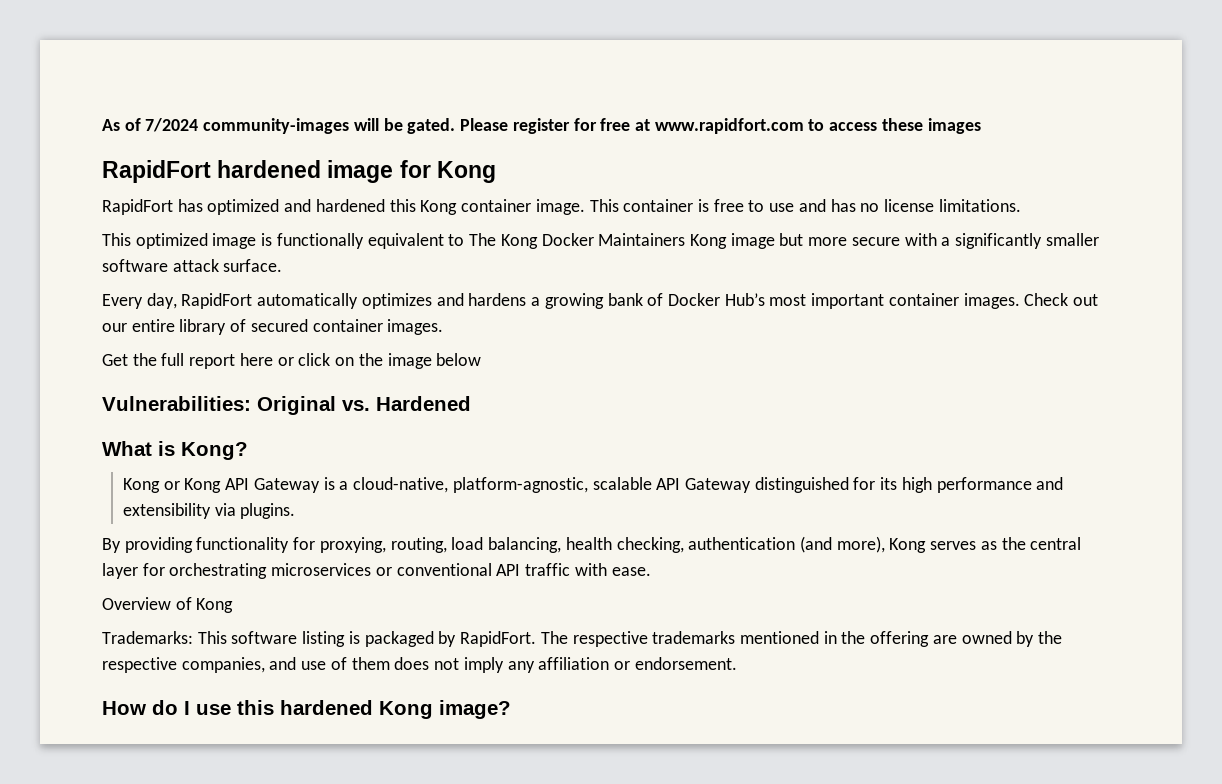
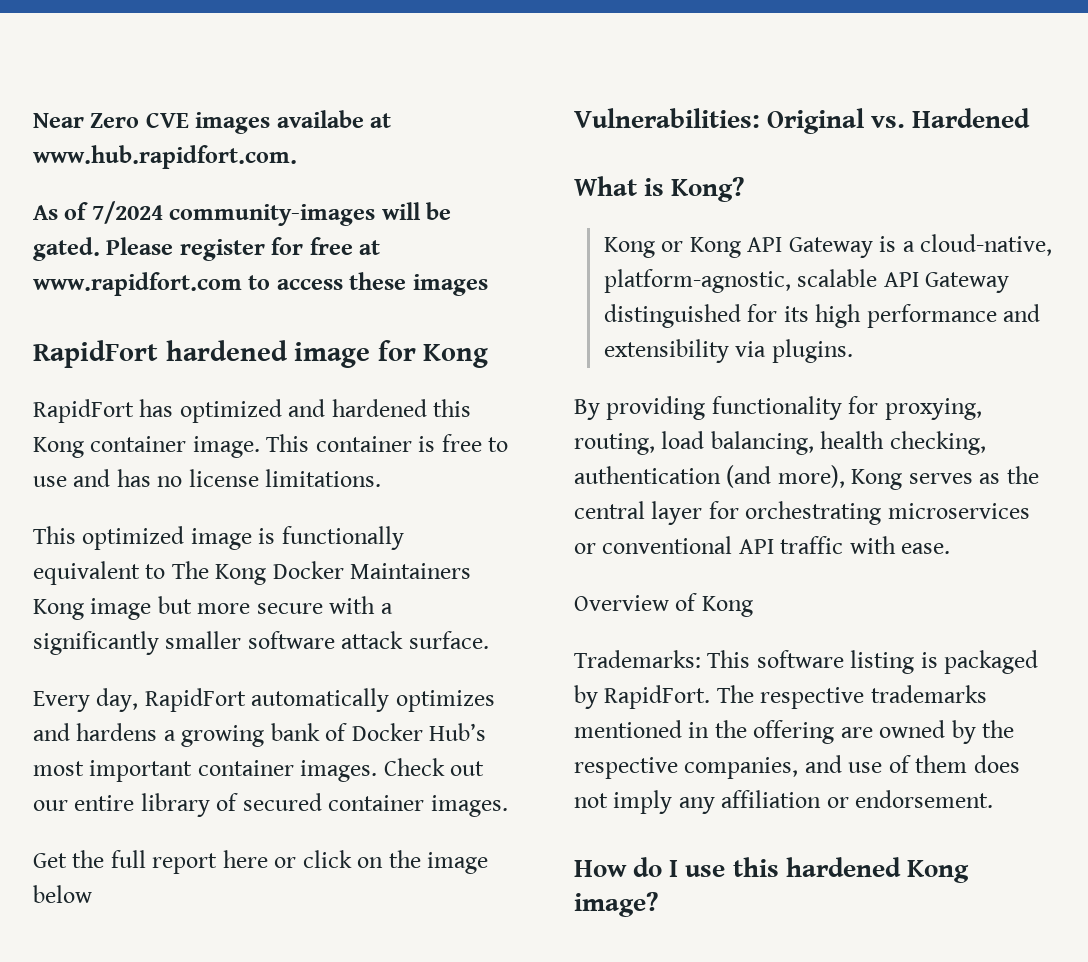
+ Near Zero CVE images availabe at www.hub.rapidfort.com.

